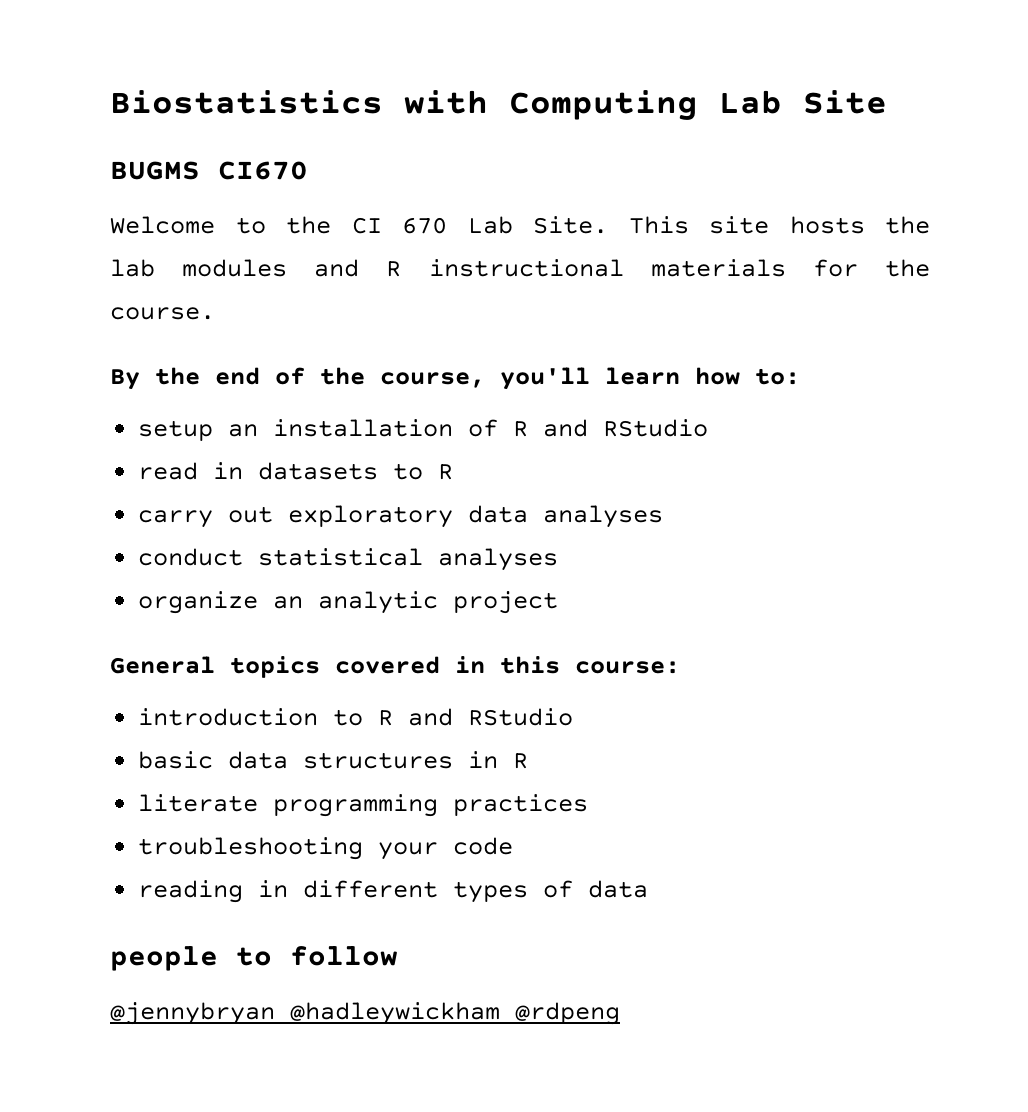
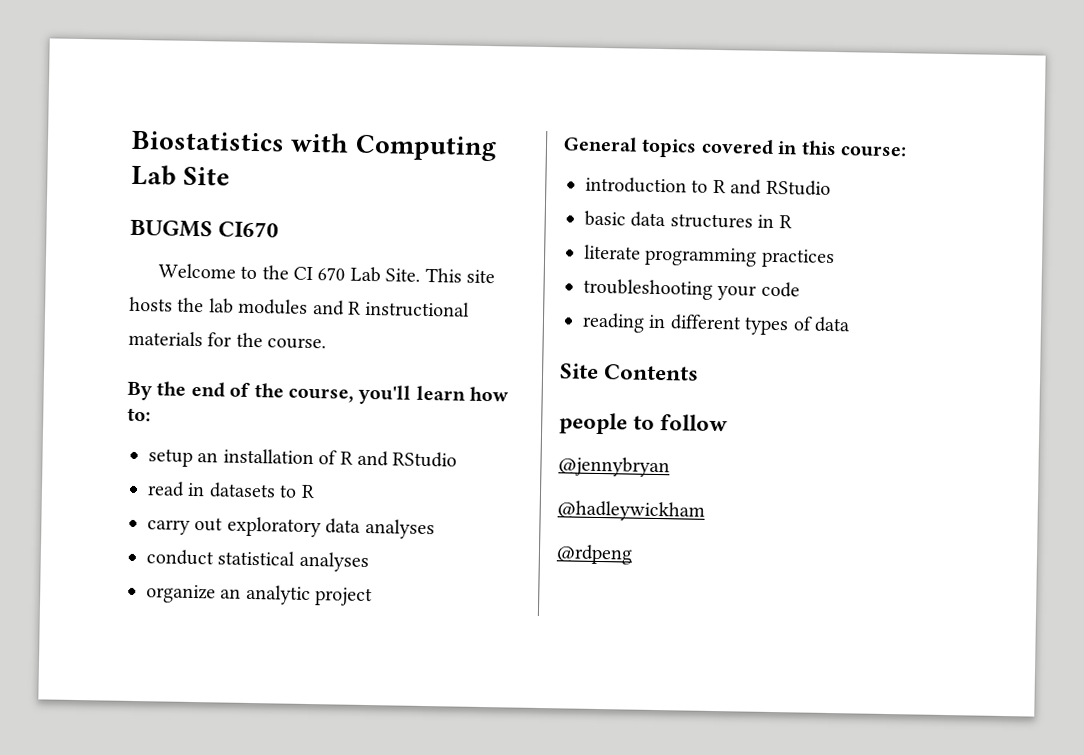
+ Site Contents
- @jennybryan @hadleywickham @rdpeng
+ @jennybryan
+ @hadleywickham
+ @rdpeng

